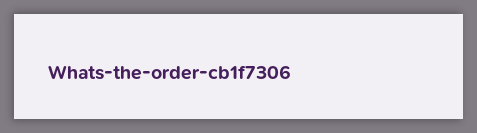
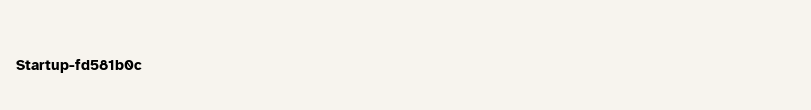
- Whats-the-order-cb1f7306
+ Startup-fd581b0c

